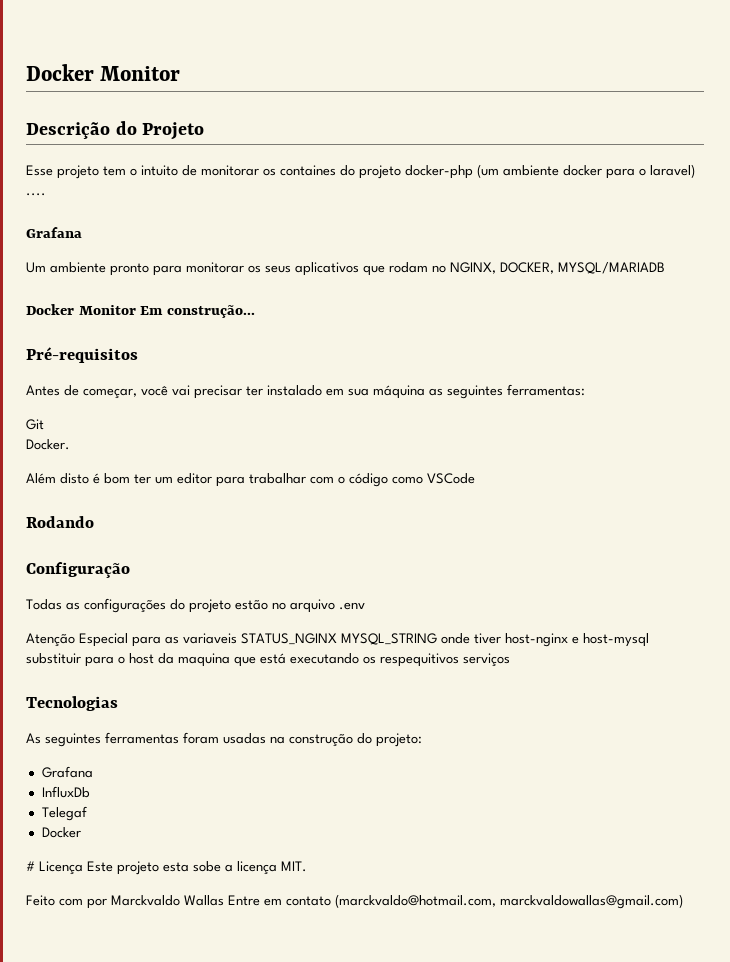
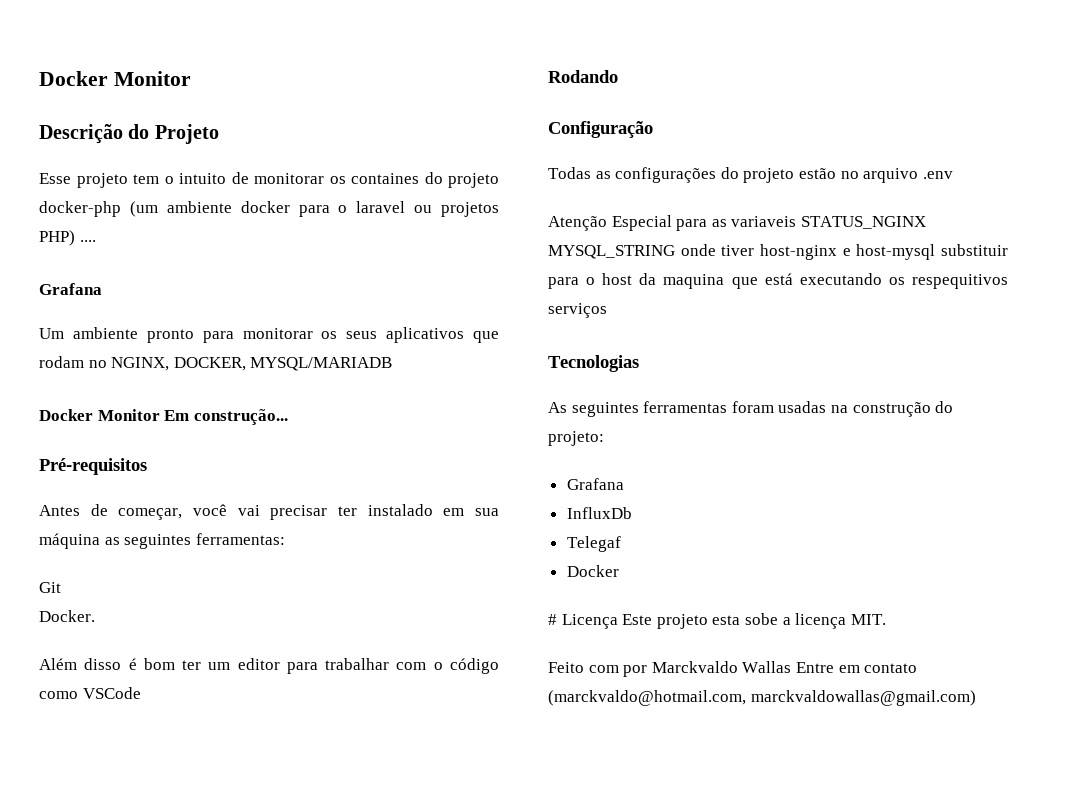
- Esse projeto tem o intuito de monitorar os containes do projeto docker-php (um ambiente docker para o laravel) ....
+ Esse projeto tem o intuito de monitorar os containes do projeto docker-php (um ambiente docker para o laravel ou projetos PHP) ....
- Além disto é bom ter um editor para trabalhar com o código como VSCode
+ Além disso é bom ter um editor para trabalhar com o código como VSCode

